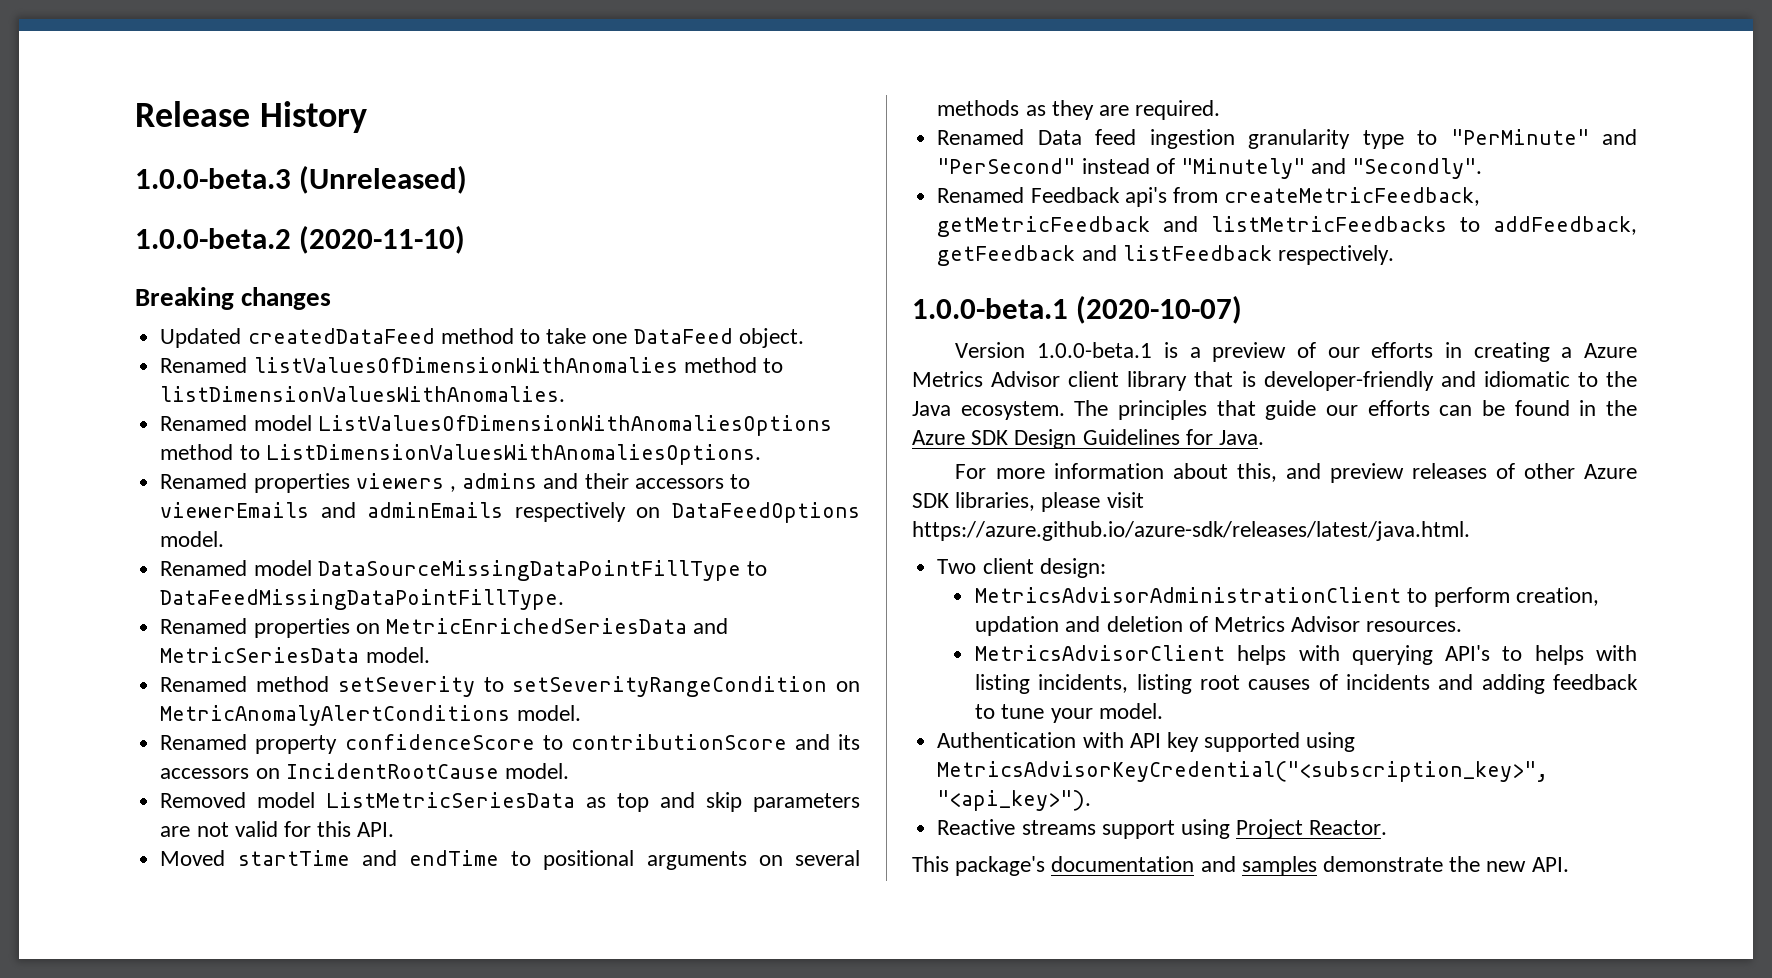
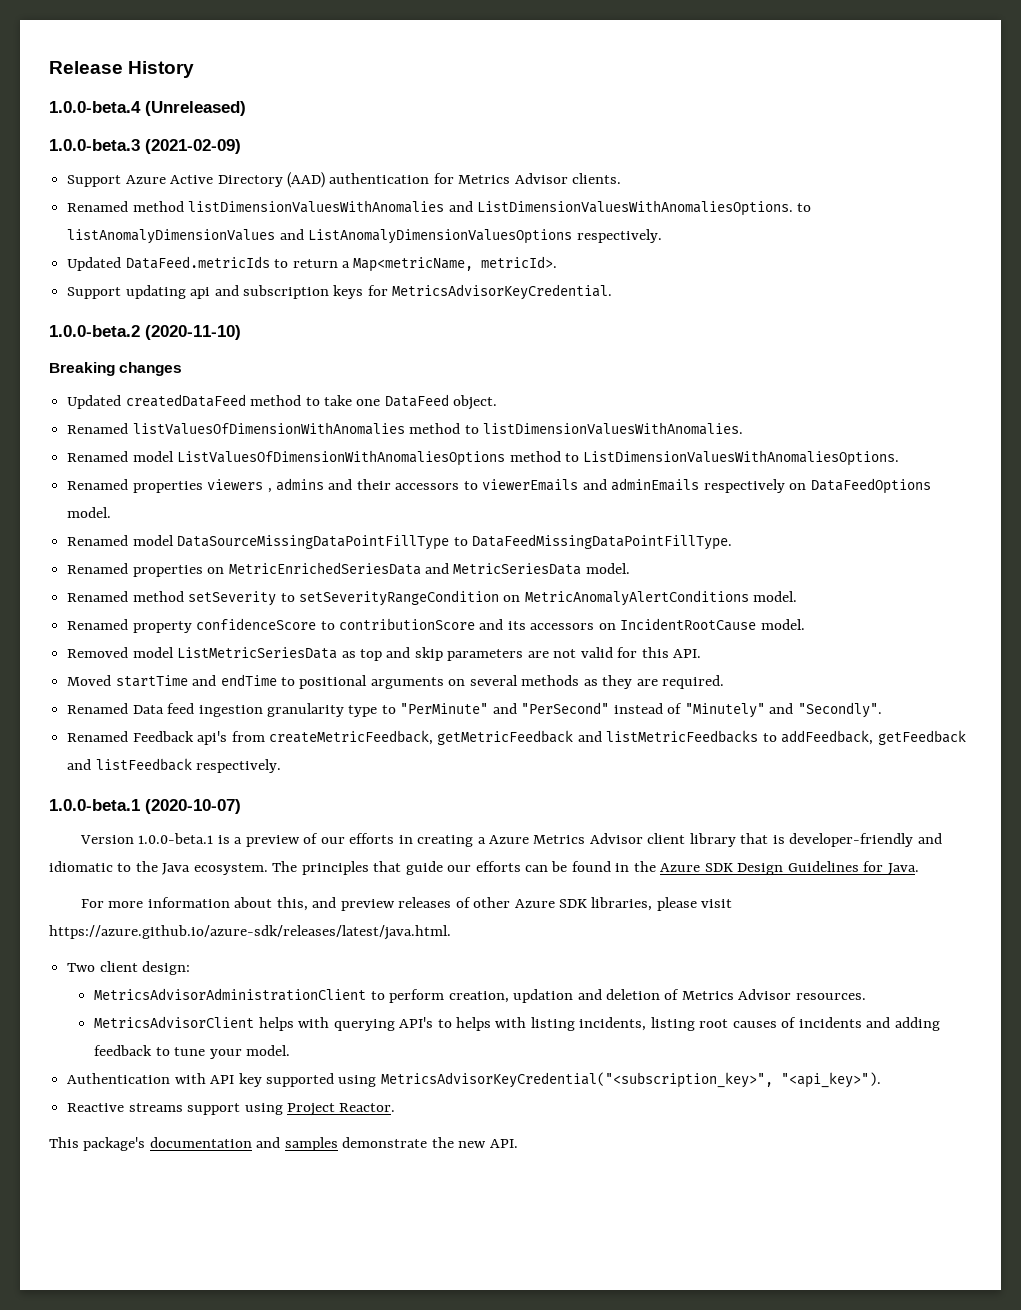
+ 1.0.0-beta.4 (Unreleased)
- 1.0.0-beta.3 (Unreleased)
+ 1.0.0-beta.3 (2021-02-09)
+ Support Azure Active Directory (AAD) authentication for Metrics Advisor clients.
+ Renamed method listDimensionValuesWithAnomalies and ListDimensionValuesWithAnomaliesOptions. to listAnomalyDimensionValues and ListAnomalyDimensionValuesOptions respectively.
+ Updated DataFeed.metricIds to return a Map<metricName, metricId>.
+ Support updating api and subscription keys for MetricsAdvisorKeyCredential.

